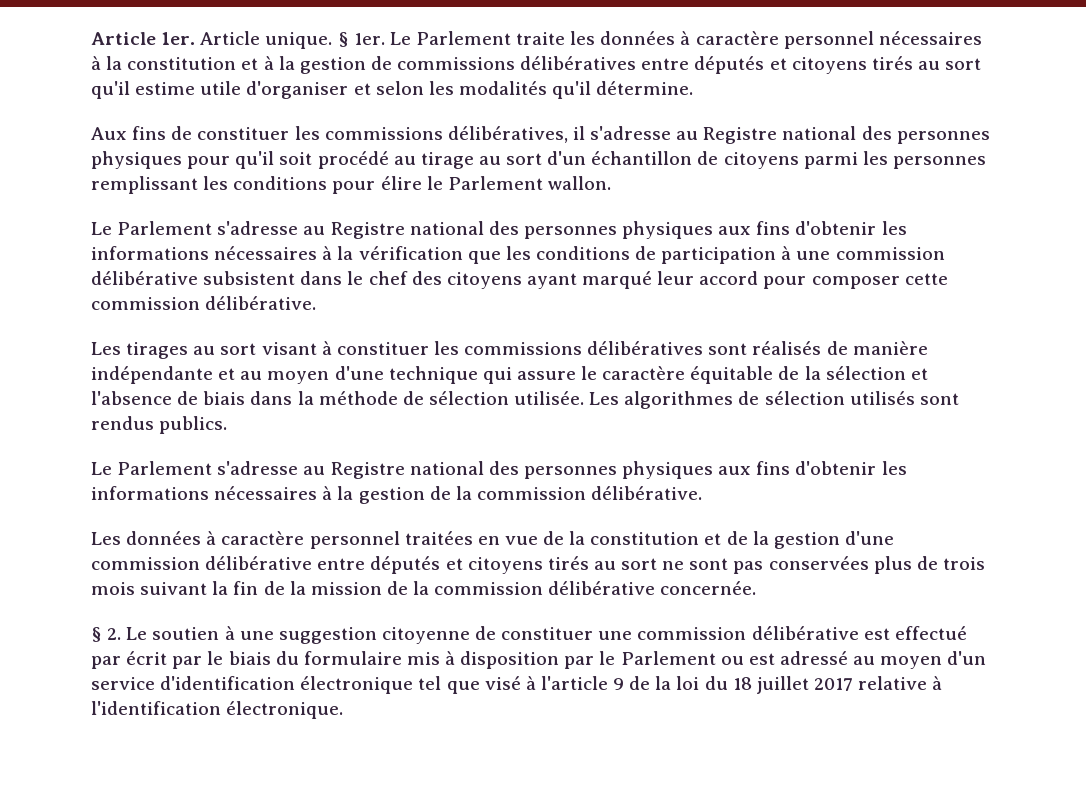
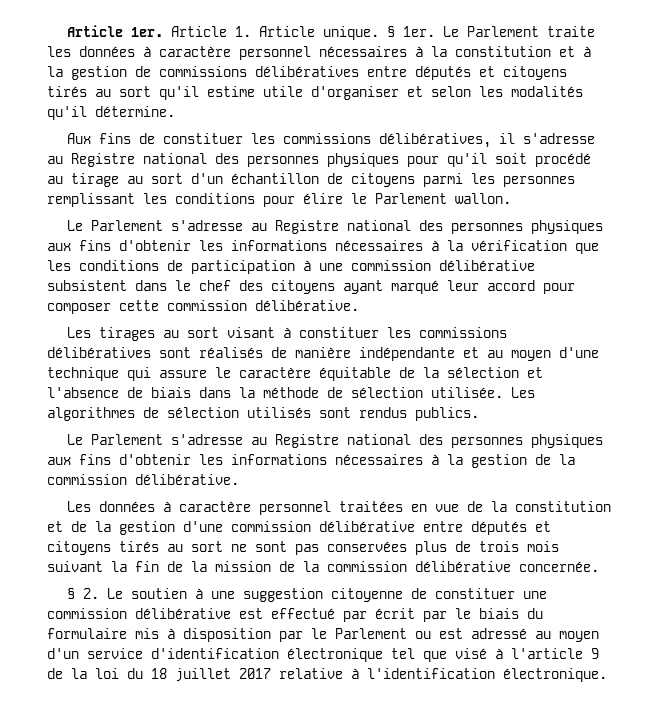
- Article unique.
+ Article 1. Article unique.

